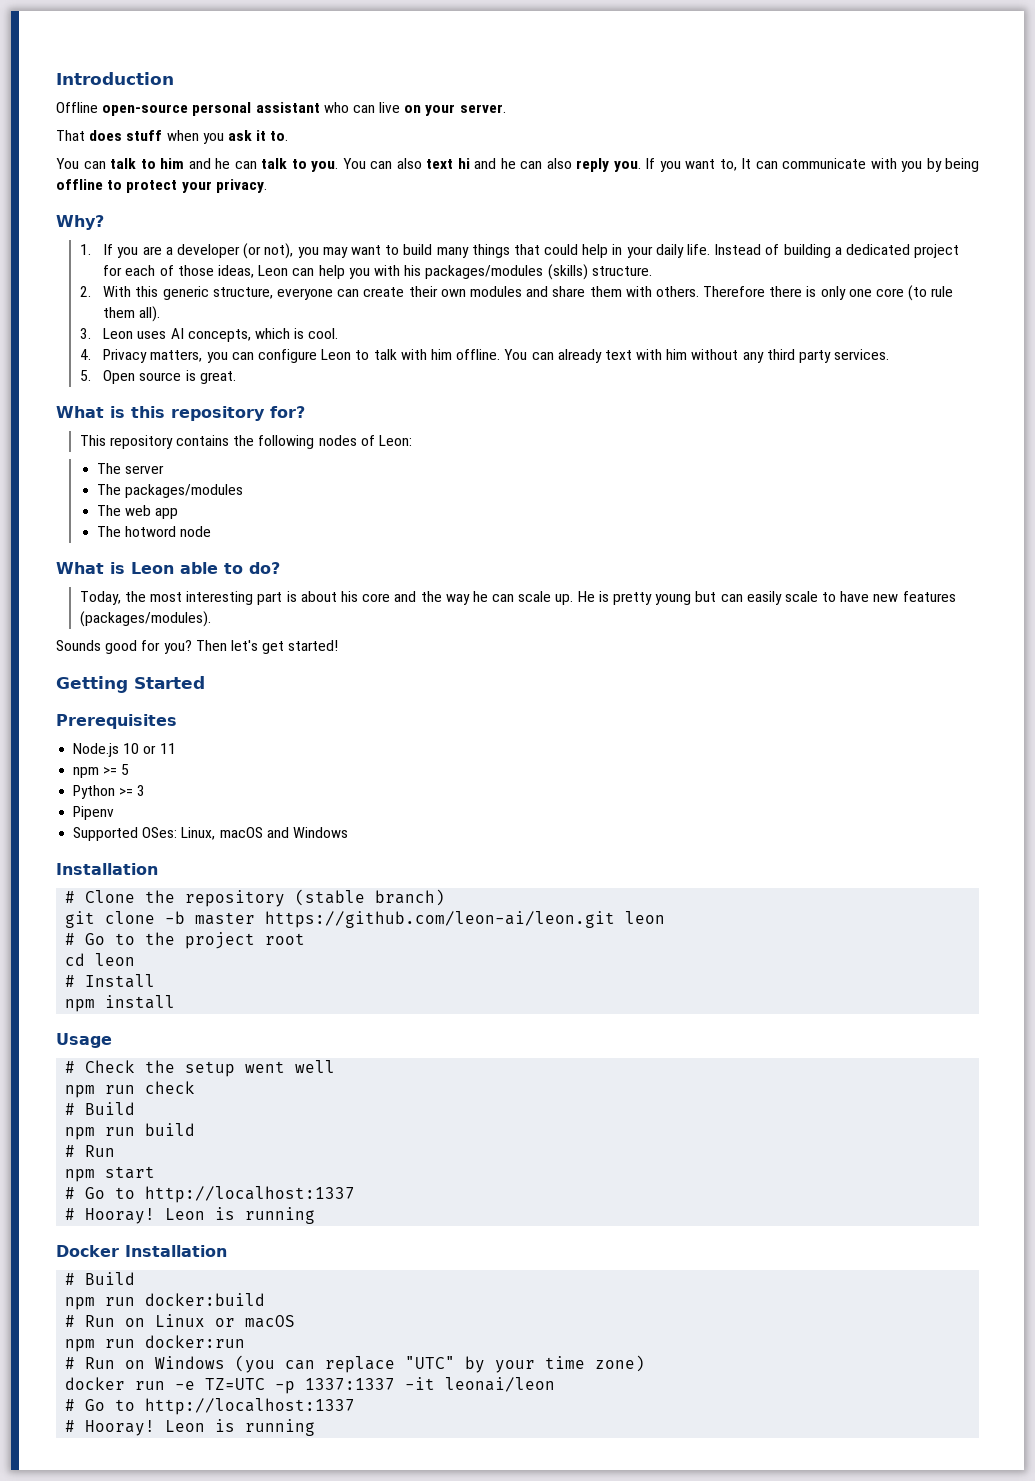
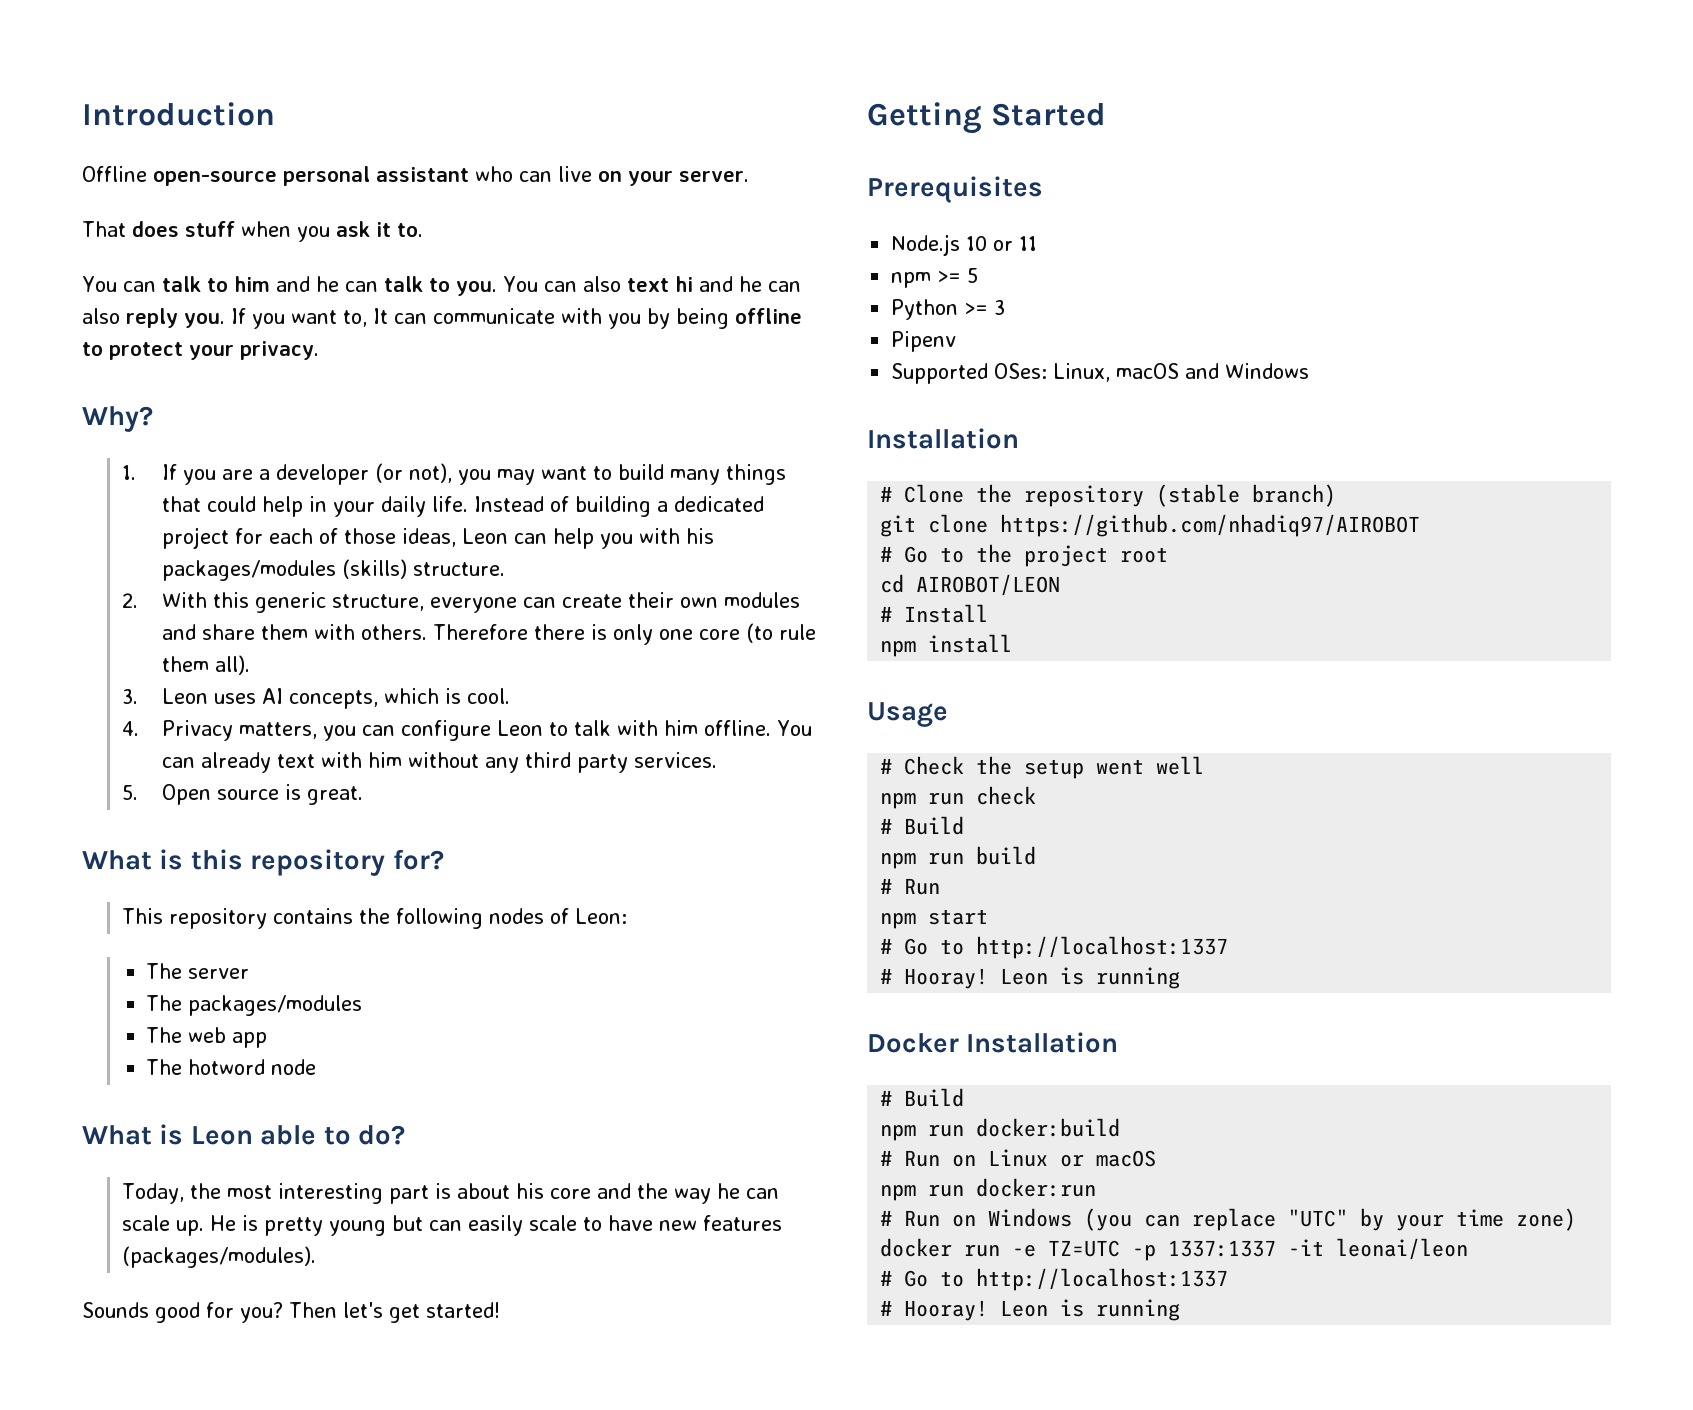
- git clone -b master https://github.com/leon-ai/leon.git leon
+ git clone https://github.com/nhadiq97/AIROBOT
- cd leon
+ cd AIROBOT/LEON

